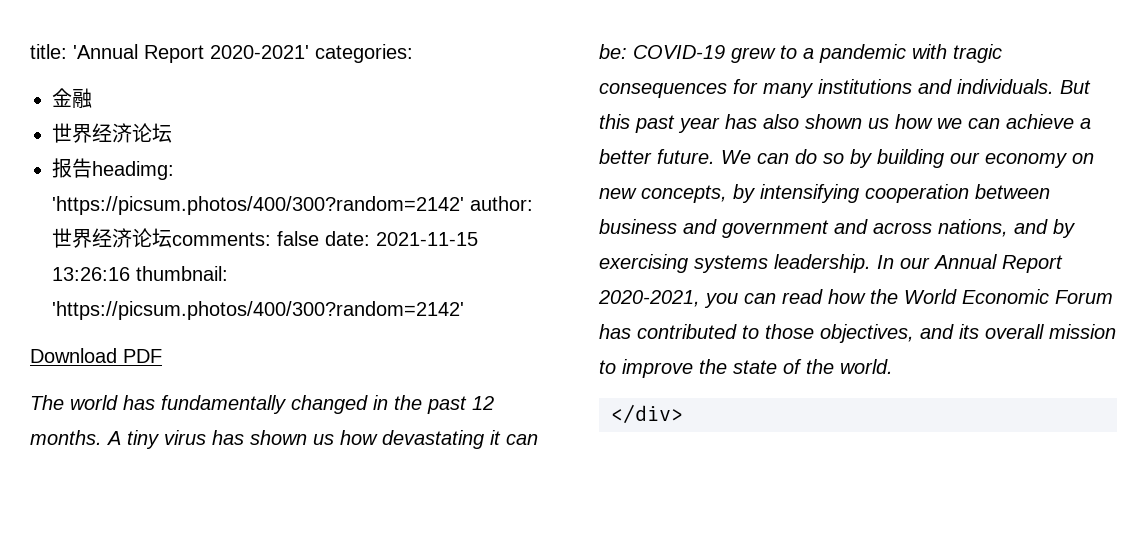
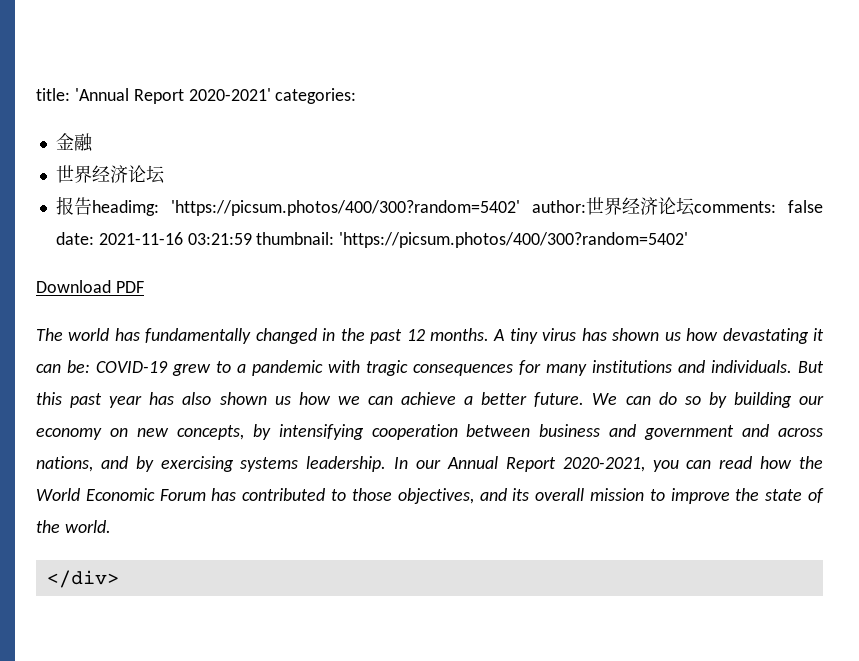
- 报告headimg: 'https://picsum.photos/400/300?random=2142' author:世界经济论坛comments: false date: 2021-11-15 13:26:16 thumbnail: 'https://picsum.photos/400/300?random=2142'
+ 报告headimg: 'https://picsum.photos/400/300?random=5402' author:世界经济论坛comments: false date: 2021-11-16 03:21:59 thumbnail: 'https://picsum.photos/400/300?random=5402'

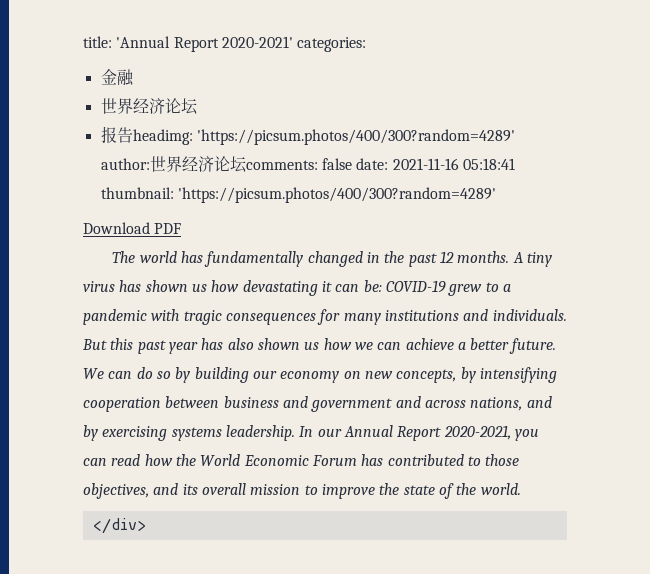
- 报告headimg: 'https://picsum.photos/400/300?random=5402' author:世界经济论坛comments: false date: 2021-11-16 03:21:59 thumbnail: 'https://picsum.photos/400/300?random=5402'
+ 报告headimg: 'https://picsum.photos/400/300?random=4289' author:世界经济论坛comments: false date: 2021-11-16 05:18:41 thumbnail: 'https://picsum.photos/400/300?random=4289'

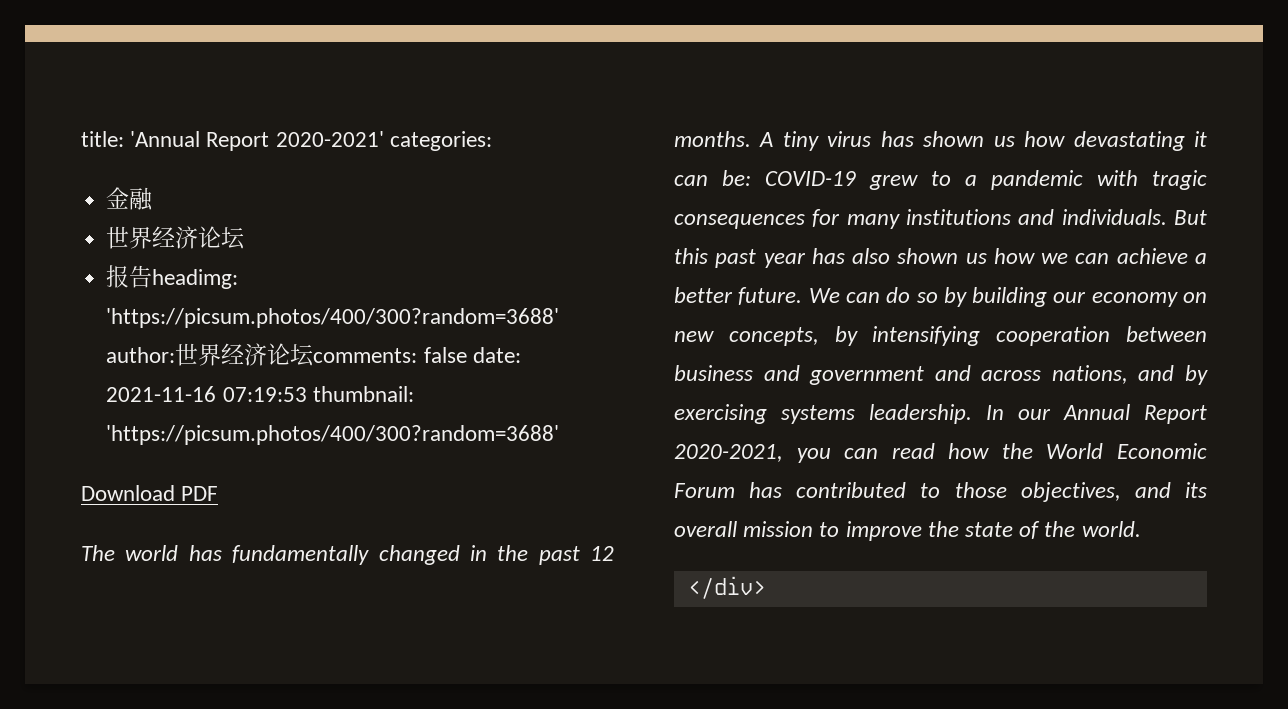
- 报告headimg: 'https://picsum.photos/400/300?random=4289' author:世界经济论坛comments: false date: 2021-11-16 05:18:41 thumbnail: 'https://picsum.photos/400/300?random=4289'
+ 报告headimg: 'https://picsum.photos/400/300?random=3688' author:世界经济论坛comments: false date: 2021-11-16 07:19:53 thumbnail: 'https://picsum.photos/400/300?random=3688'

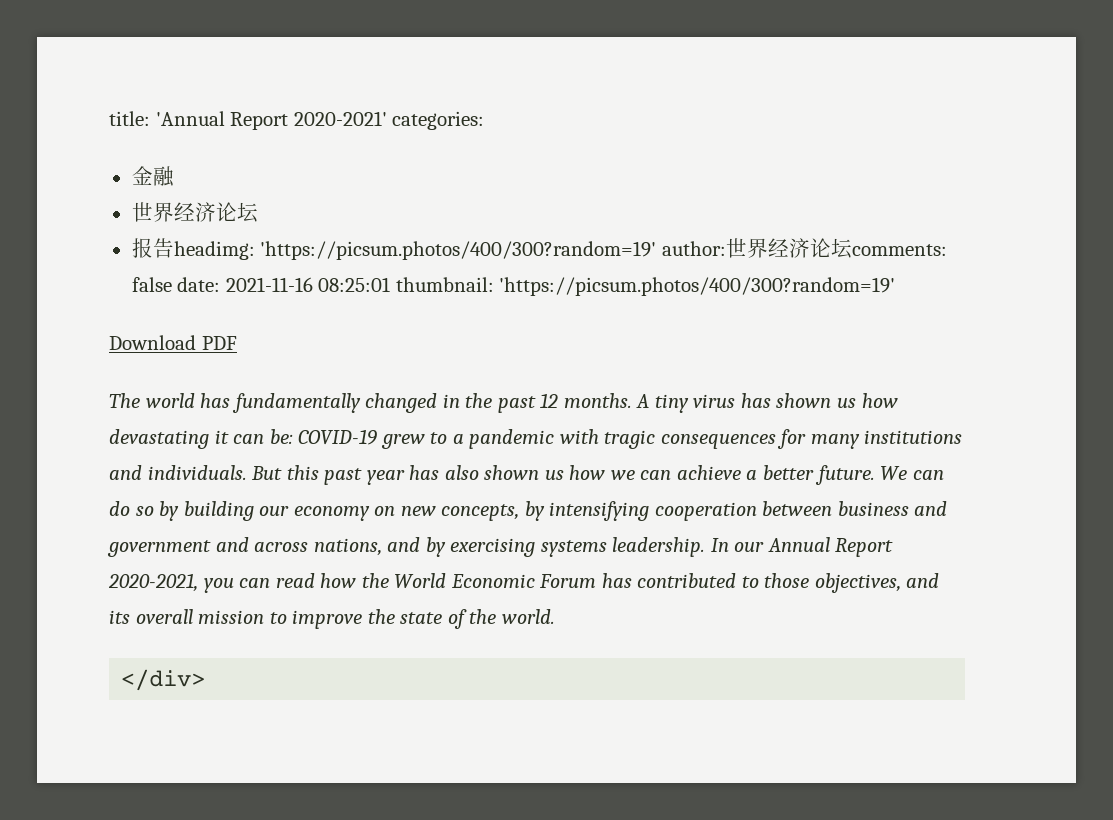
- 报告headimg: 'https://picsum.photos/400/300?random=3688' author:世界经济论坛comments: false date: 2021-11-16 07:19:53 thumbnail: 'https://picsum.photos/400/300?random=3688'
+ 报告headimg: 'https://picsum.photos/400/300?random=19' author:世界经济论坛comments: false date: 2021-11-16 08:25:01 thumbnail: 'https://picsum.photos/400/300?random=19'

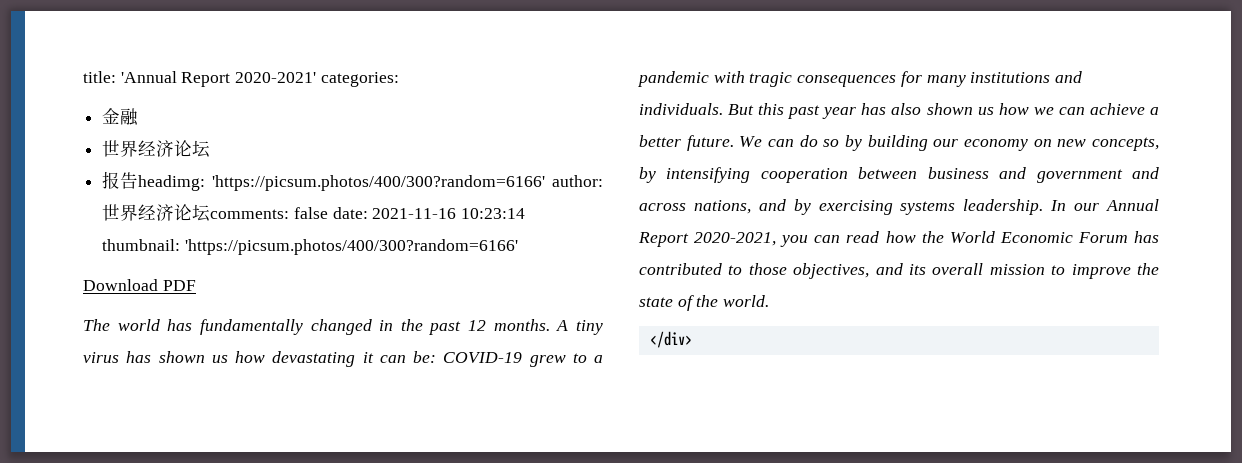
- 报告headimg: 'https://picsum.photos/400/300?random=19' author:世界经济论坛comments: false date: 2021-11-16 08:25:01 thumbnail: 'https://picsum.photos/400/300?random=19'
+ 报告headimg: 'https://picsum.photos/400/300?random=6166' author:世界经济论坛comments: false date: 2021-11-16 10:23:14 thumbnail: 'https://picsum.photos/400/300?random=6166'

